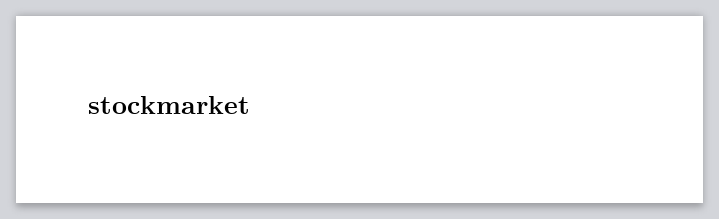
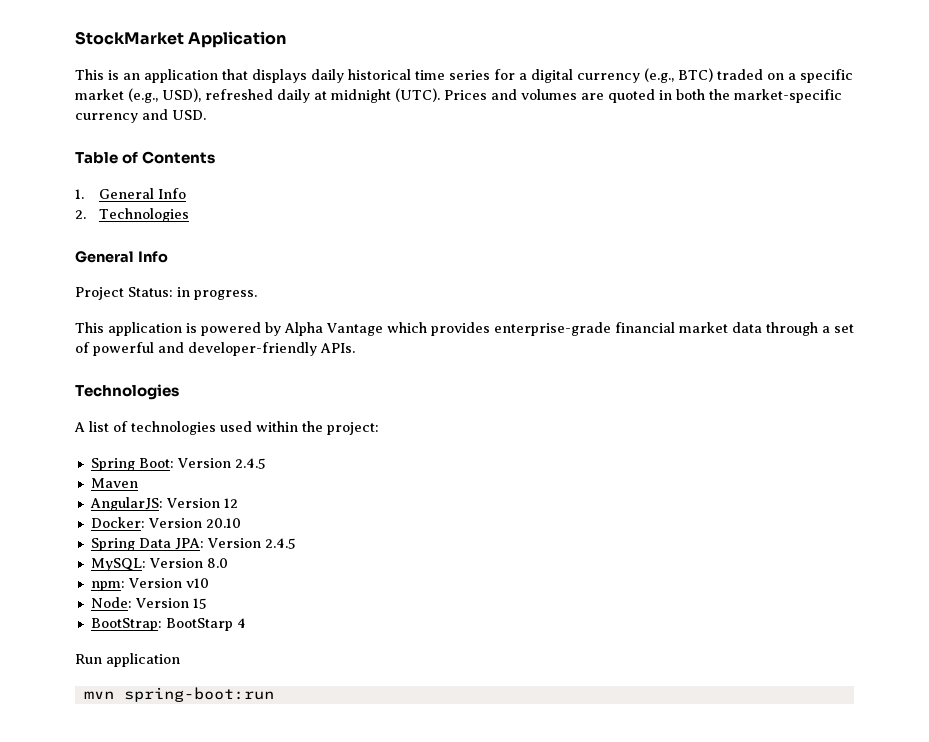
- stockmarket
+ StockMarket Application
+ This is an application that displays daily historical time series for a digital currency (e.g., BTC) traded on a specific market (e.g., USD), refreshed daily at midnight (UTC). Prices and volumes are quoted in both the market-specific currency and USD.
+ Table of Contents
+ 1. General Info
+ 2. Technologies
+ General Info
+ Project Status: in progress.
+ This application is powered by Alpha Vantage which provides enterprise-grade financial market data through a set of powerful and developer-friendly APIs.
+ Technologies
+ A list of technologies used within the project:
+ Spring Boot: Version 2.4.5
+ Maven
+ AngularJS: Version 12
+ Docker: Version 20.10
+ Spring Data JPA: Version 2.4.5
+ MySQL: Version 8.0
+ npm: Version v10
+ Node: Version 15
+ BootStrap: BootStarp 4
+ Run application
+ mvn spring-boot:run

